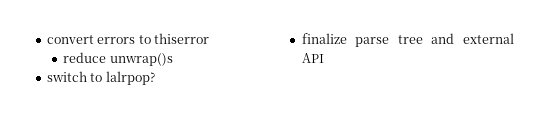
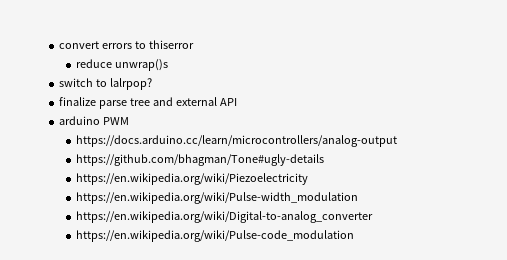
+ arduino PWM
+ https://docs.arduino.cc/learn/microcontrollers/analog-output
+ https://github.com/bhagman/Tone#ugly-details
+ https://en.wikipedia.org/wiki/Piezoelectricity
+ https://en.wikipedia.org/wiki/Pulse-width_modulation
+ https://en.wikipedia.org/wiki/Digital-to-analog_converter
+ https://en.wikipedia.org/wiki/Pulse-code_modulation

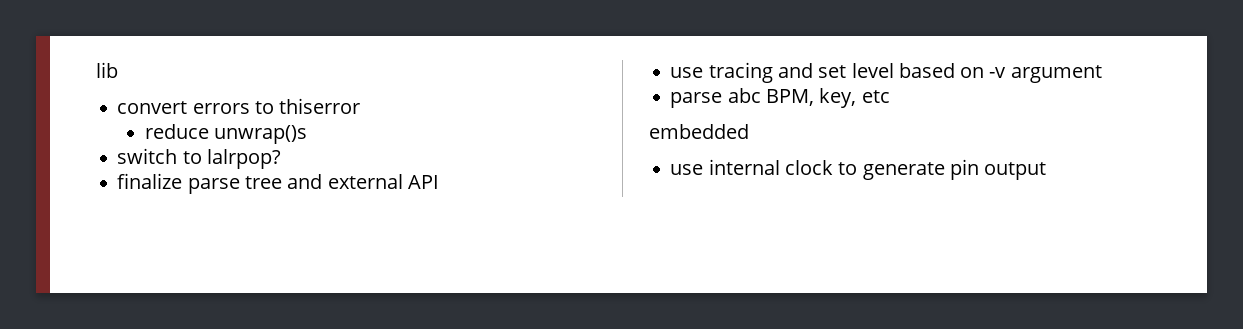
+ lib
- arduino PWM
- https://docs.arduino.cc/learn/microcontrollers/analog-output
- https://github.com/bhagman/Tone#ugly-details
- https://en.wikipedia.org/wiki/Piezoelectricity
- https://en.wikipedia.org/wiki/Pulse-width_modulation
- https://en.wikipedia.org/wiki/Digital-to-analog_converter
- https://en.wikipedia.org/wiki/Pulse-code_modulation
+ use tracing and set level based on -v argument
+ parse abc BPM, key, etc
+ embedded
+ use internal clock to generate pin output

